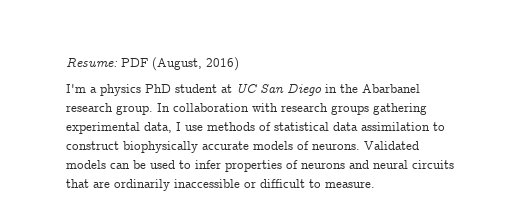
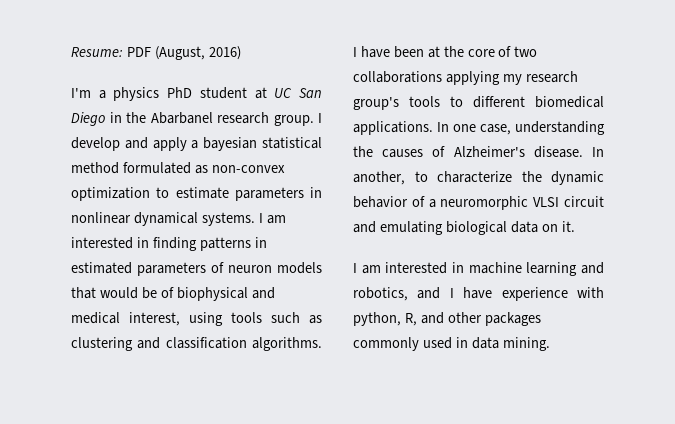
- In collaboration with research groups gathering experimental data, I use methods of statistical data assimilation to construct biophysically accurate models of neurons. Validated models can be used to infer properties of neurons and neural circuits that are ordinarily inaccessible or difficult to measure.
+ I develop and apply a bayesian statistical method formulated as non-convex optimization to estimate parameters in nonlinear dynamical systems. I am interested in finding patterns in estimated parameters of neuron models that would be of biophysical and medical interest, using tools such as clustering and classification algorithms. I have been at the core of two collaborations applying my research group's tools to different biomedical applications. In one case, understanding the causes of Alzheimer's disease. In another, to characterize the dynamic behavior of a neuromorphic VLSI circuit and emulating biological data on it.
+ I am interested in machine learning and robotics, and I have experience with python, R, and other packages commonly used in data mining.

